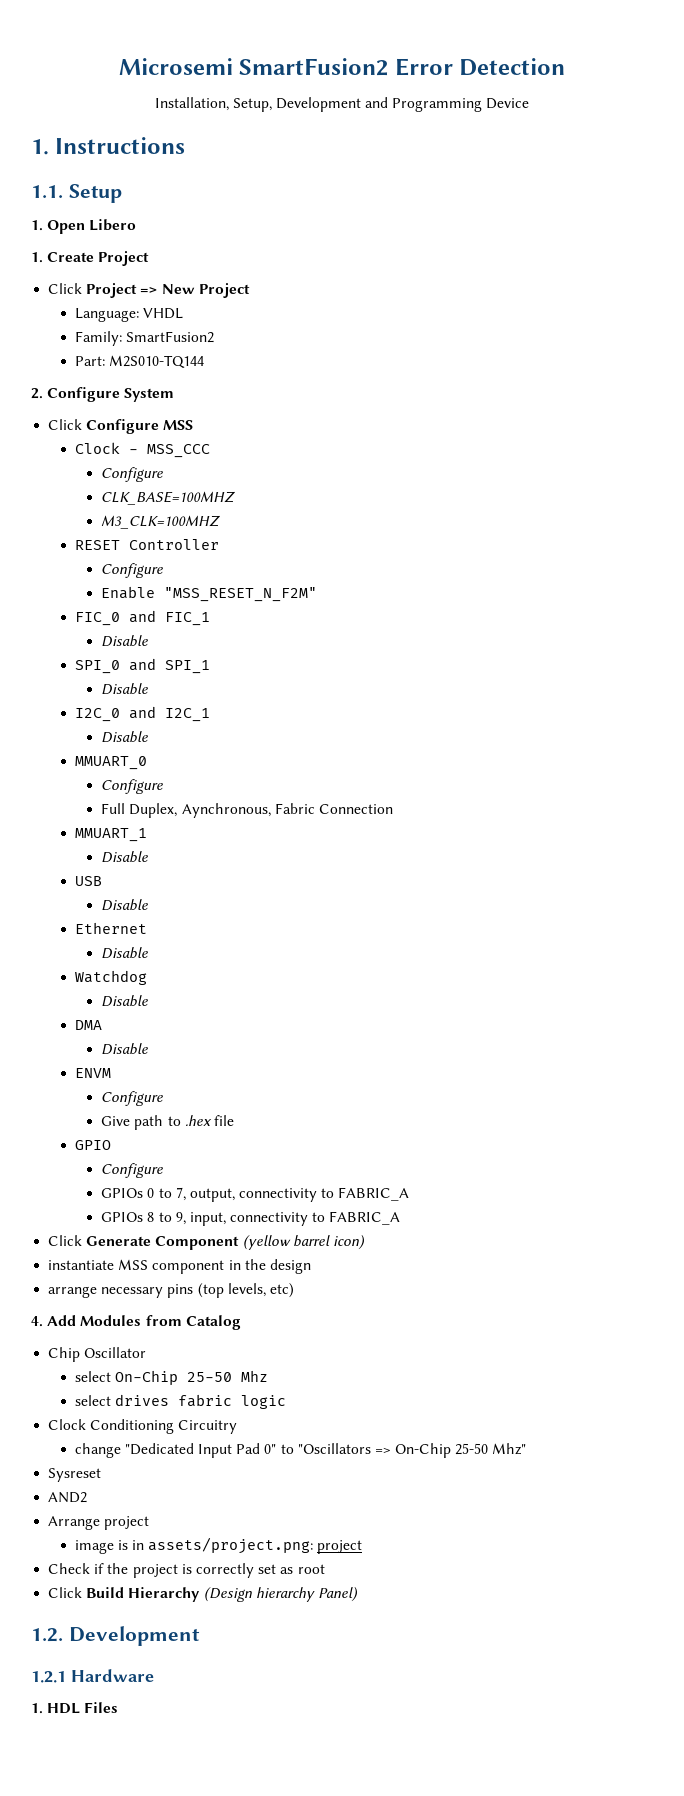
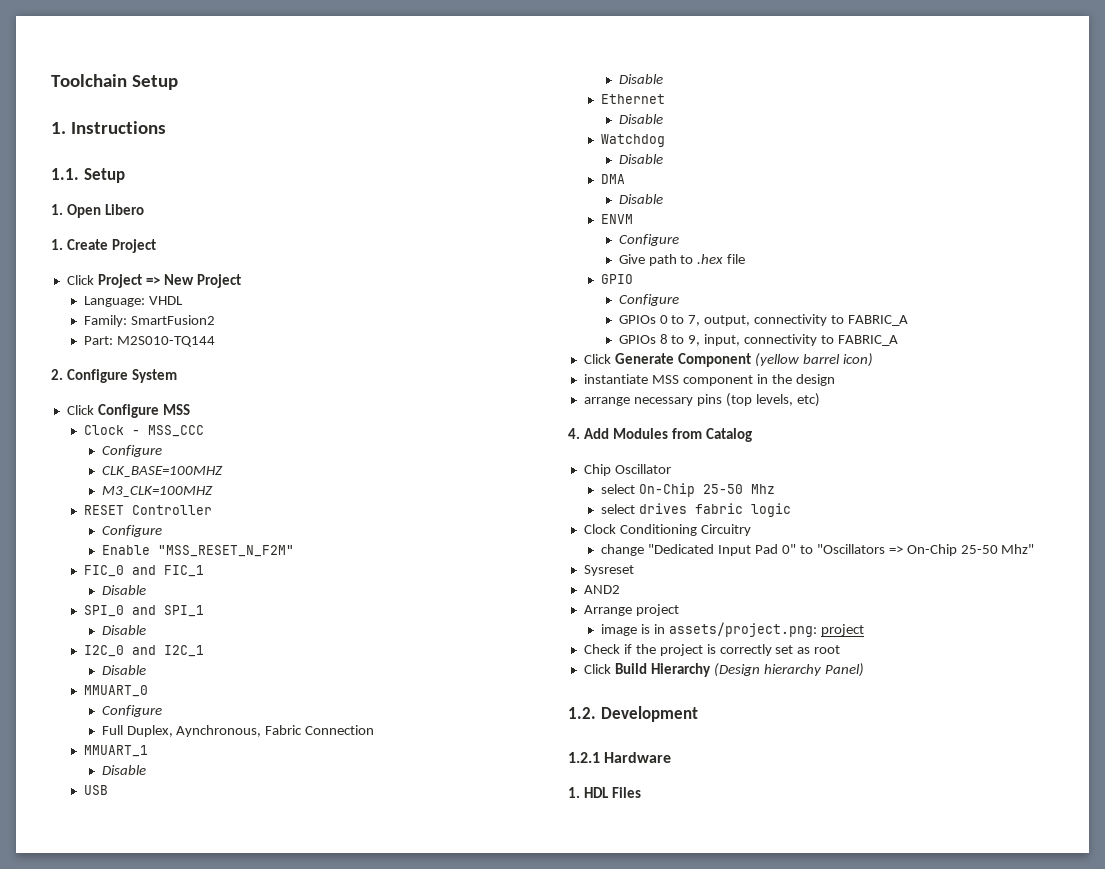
- Microsemi SmartFusion2 Error Detection
- Installation, Setup, Development and Programming Device
+ Toolchain Setup

